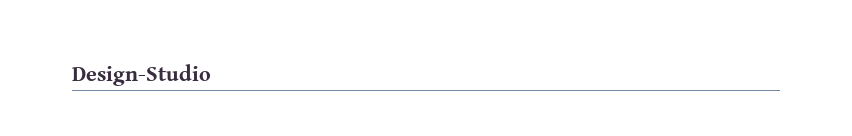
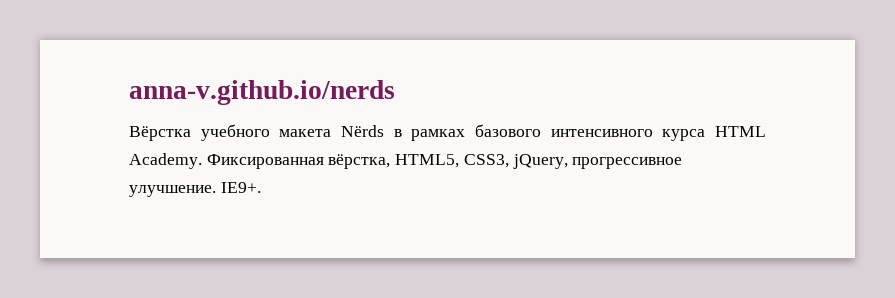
- Design-Studio
+ anna-v.github.io/nerds
+ Вёрстка учебного макета Nёrds в рамках базового интенсивного курса HTML Academy. Фиксированная вёрстка, HTML5, CSS3, jQuery, прогрессивное улучшение. IE9+.

